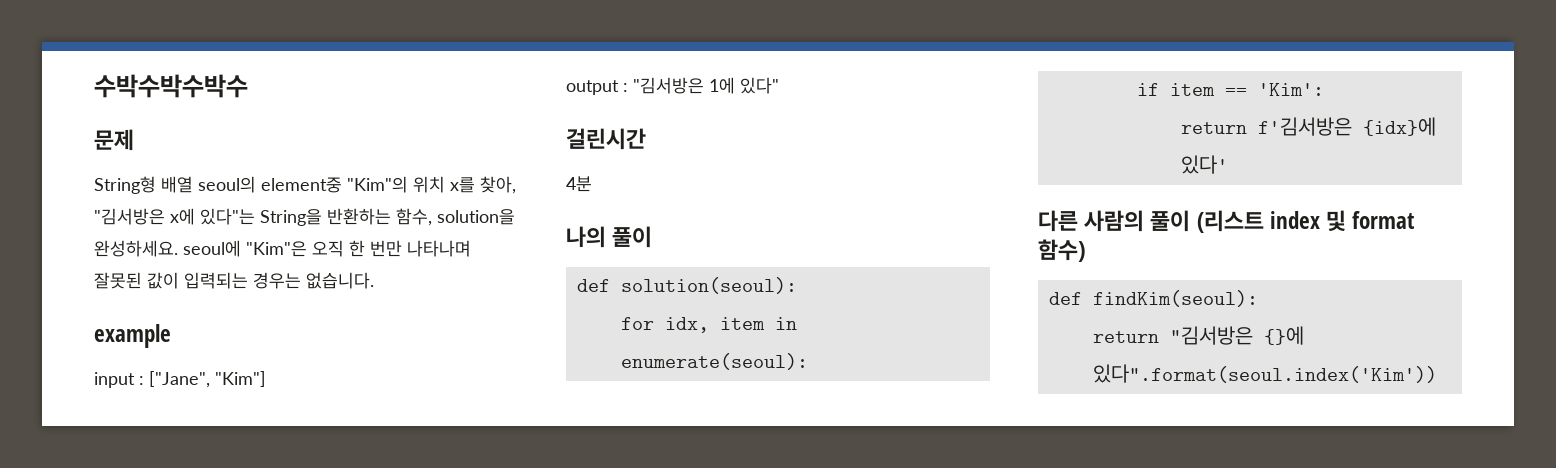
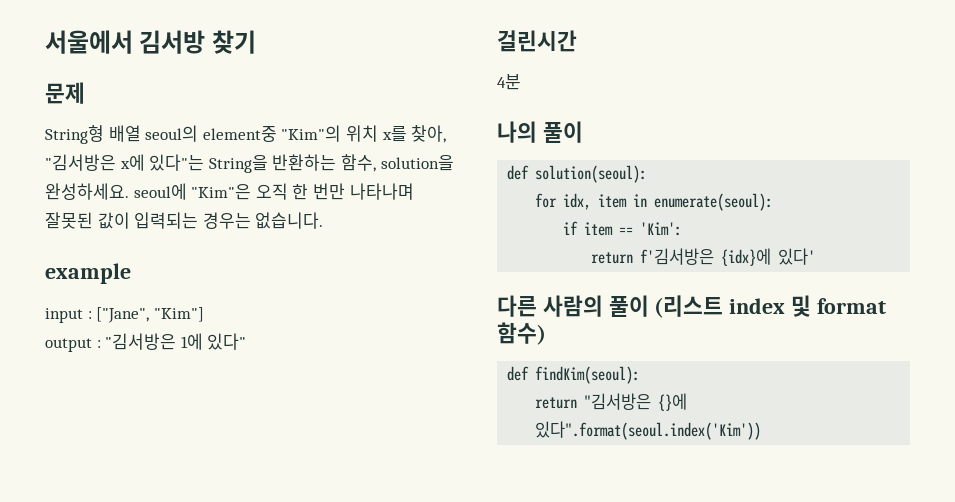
- 수박수박수박수
+ 서울에서 김서방 찾기

